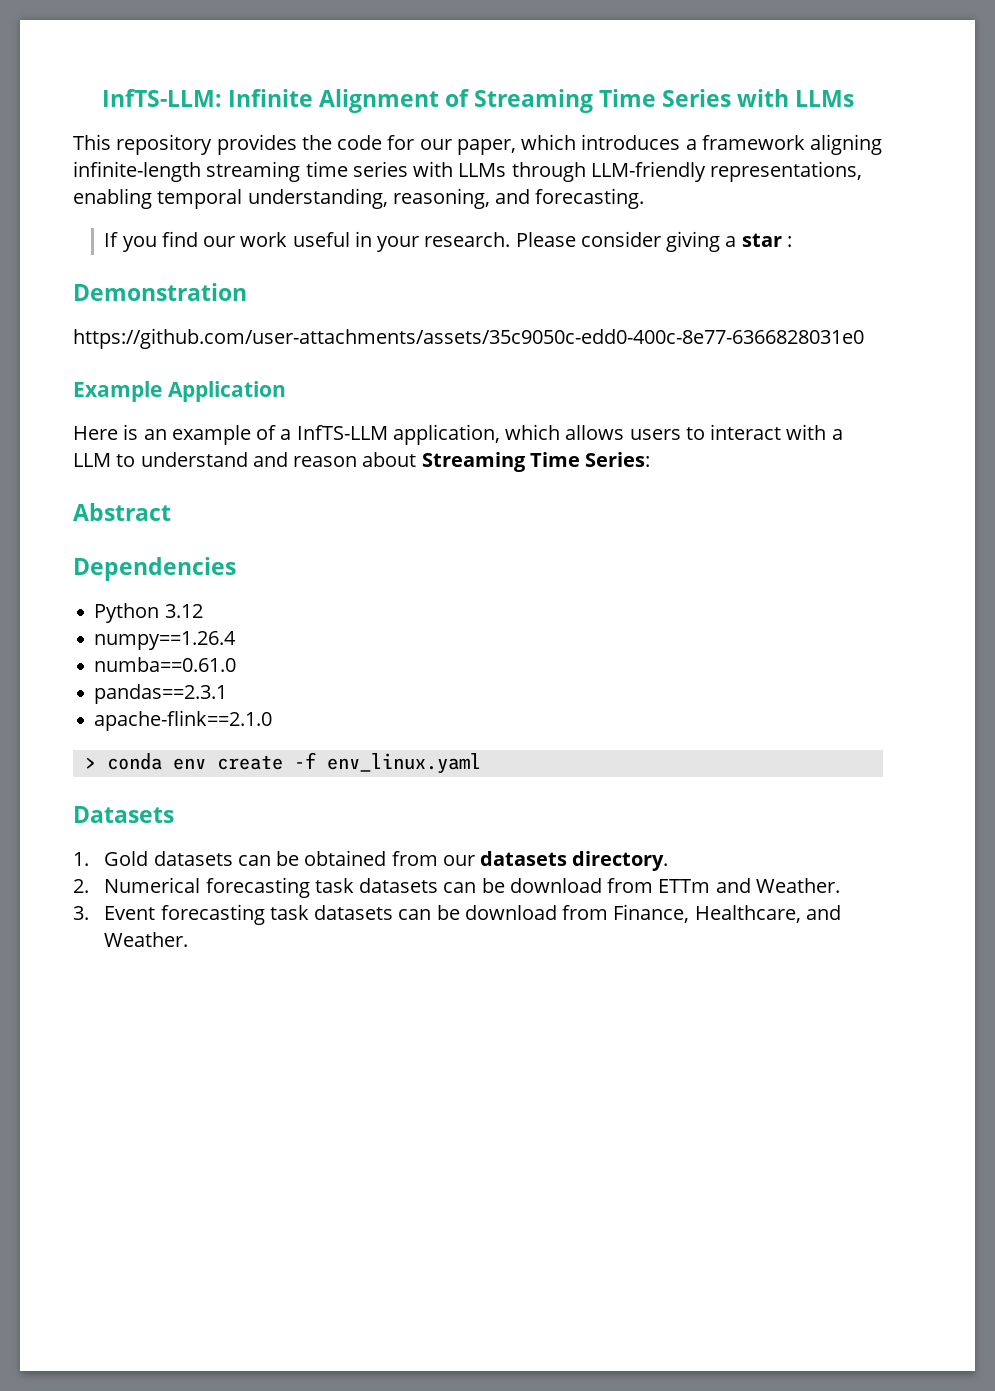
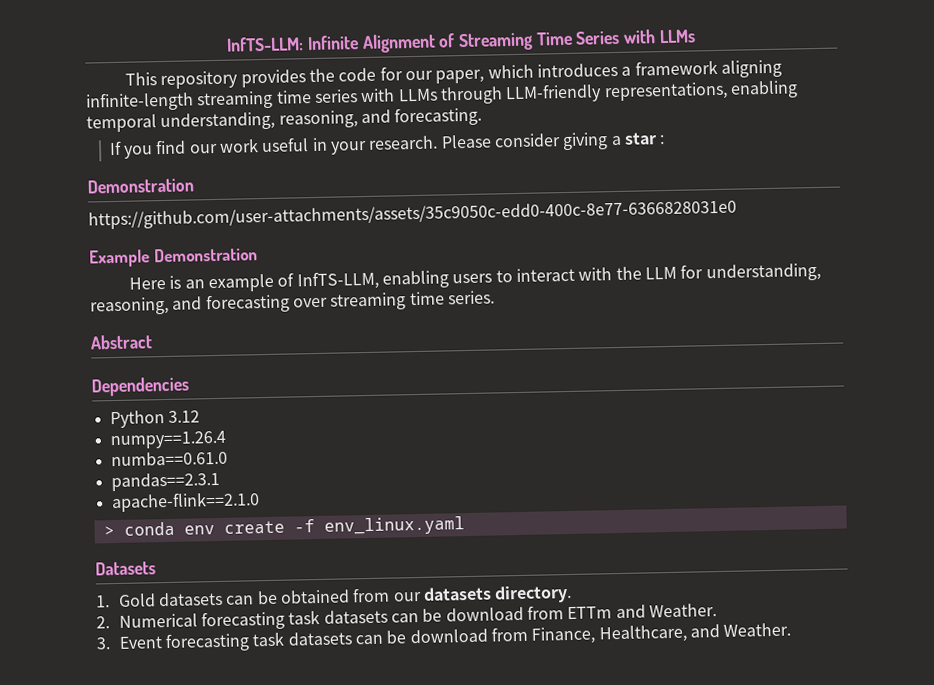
- Example Application
+ Example Demonstration
- Here is an example of a InfTS-LLM application, which allows users to interact with a LLM to understand and reason about Streaming Time Series:
+ Here is an example of InfTS-LLM, enabling users to interact with the LLM for understanding, reasoning, and forecasting over streaming time series.

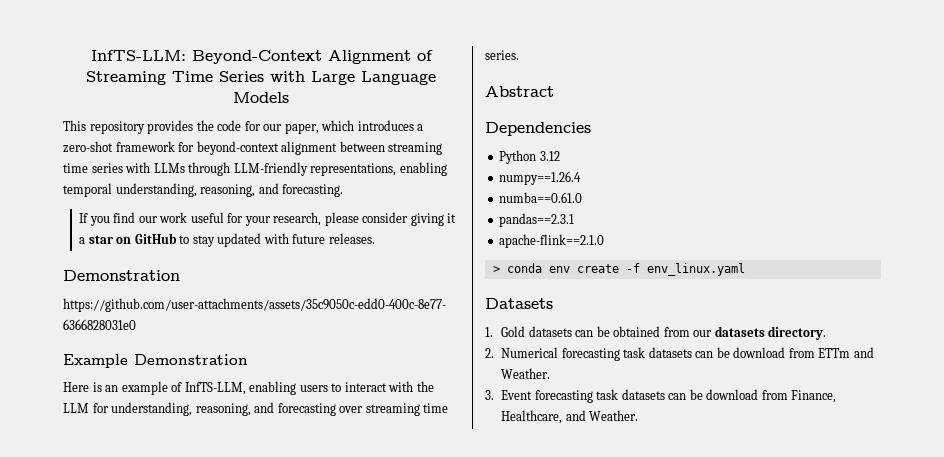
- InfTS-LLM: Infinite Alignment of Streaming Time Series with LLMs
+ InfTS-LLM: Beyond-Context Alignment of Streaming Time Series with Large Language Models
- This repository provides the code for our paper, which introduces a framework aligning infinite-length streaming time series with LLMs through LLM-friendly representations, enabling temporal understanding, reasoning, and forecasting.
+ This repository provides the code for our paper, which introduces a zero-shot framework for beyond-context alignment between streaming time series with LLMs through LLM-friendly representations, enabling temporal understanding, reasoning, and forecasting.
- If you find our work useful in your research. Please consider giving a star :
+ If you find our work useful for your research, please consider giving it a star on GitHub to stay updated with future releases.

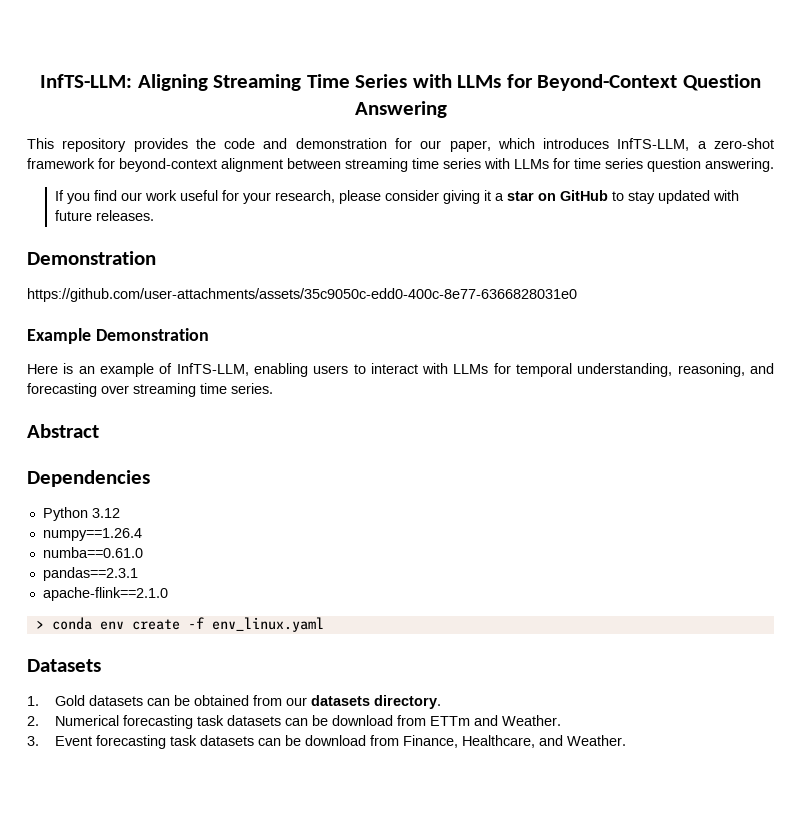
- InfTS-LLM: Beyond-Context Alignment of Streaming Time Series with Large Language Models
+ InfTS-LLM: Aligning Streaming Time Series with LLMs for Beyond-Context Question Answering
- This repository provides the code for our paper, which introduces a zero-shot framework for beyond-context alignment between streaming time series with LLMs through LLM-friendly representations, enabling temporal understanding, reasoning, and forecasting.
+ This repository provides the code and demonstration for our paper, which introduces InfTS-LLM, a zero-shot framework for beyond-context alignment between streaming time series with LLMs for time series question answering.
- Here is an example of InfTS-LLM, enabling users to interact with the LLM for understanding, reasoning, and forecasting over streaming time series.
+ Here is an example of InfTS-LLM, enabling users to interact with LLMs for temporal understanding, reasoning, and forecasting over streaming time series.

